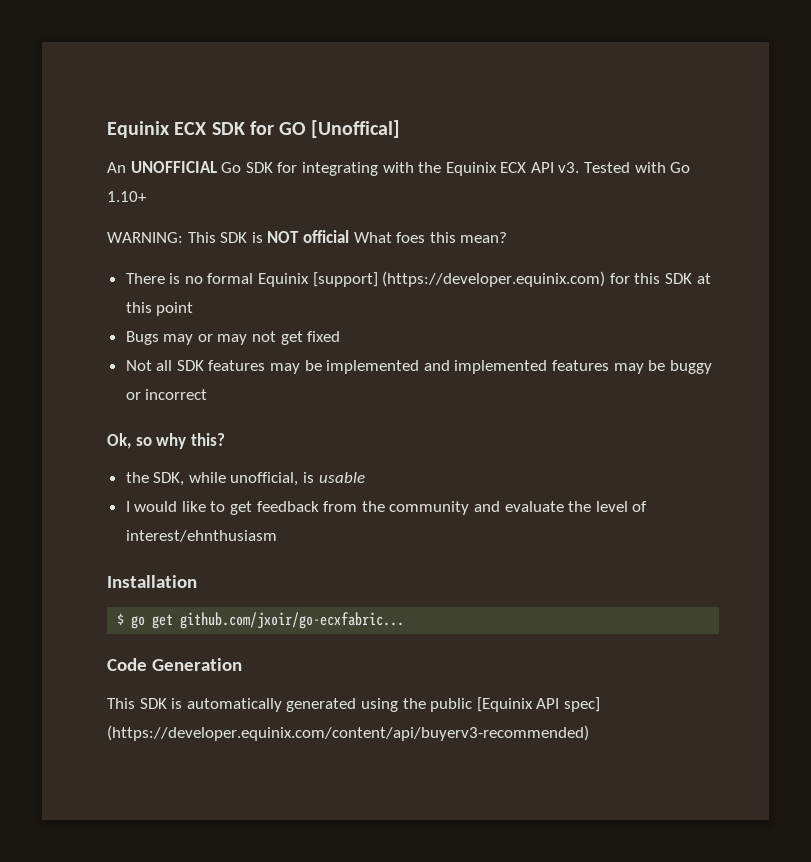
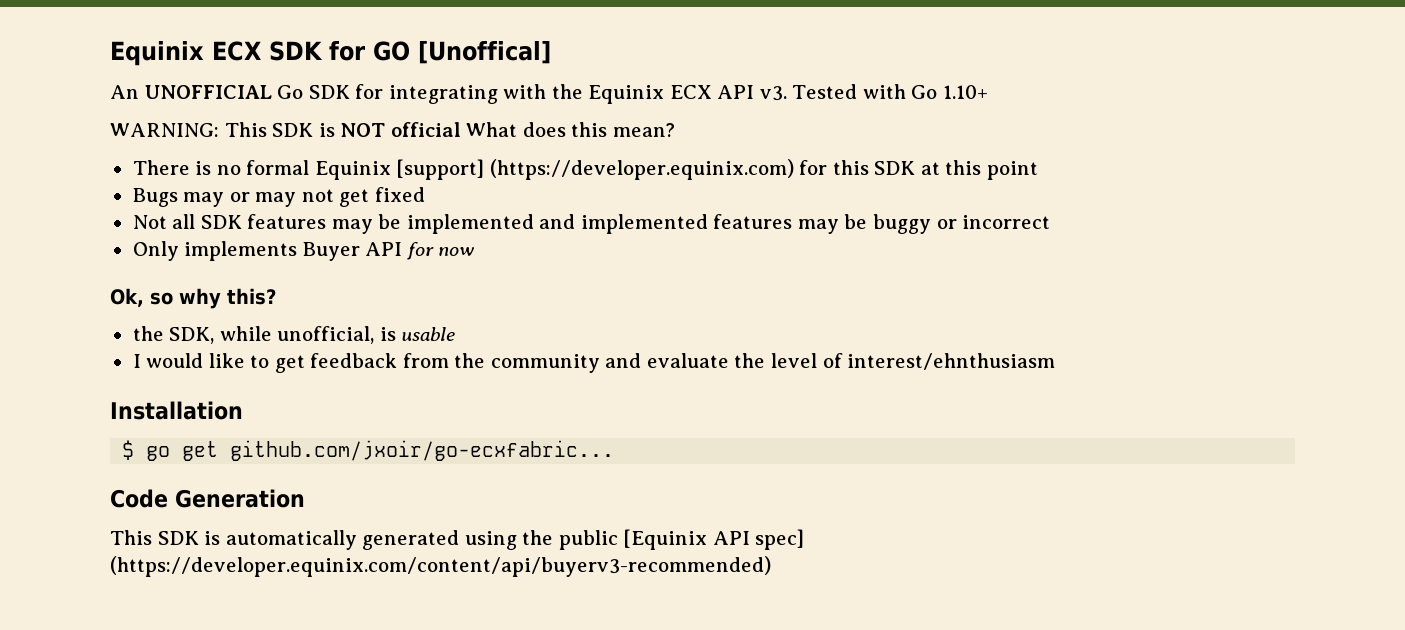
- WARNING: This SDK is NOT official What foes this mean?
+ WARNING: This SDK is NOT official What does this mean?
+ Only implements Buyer API for now

